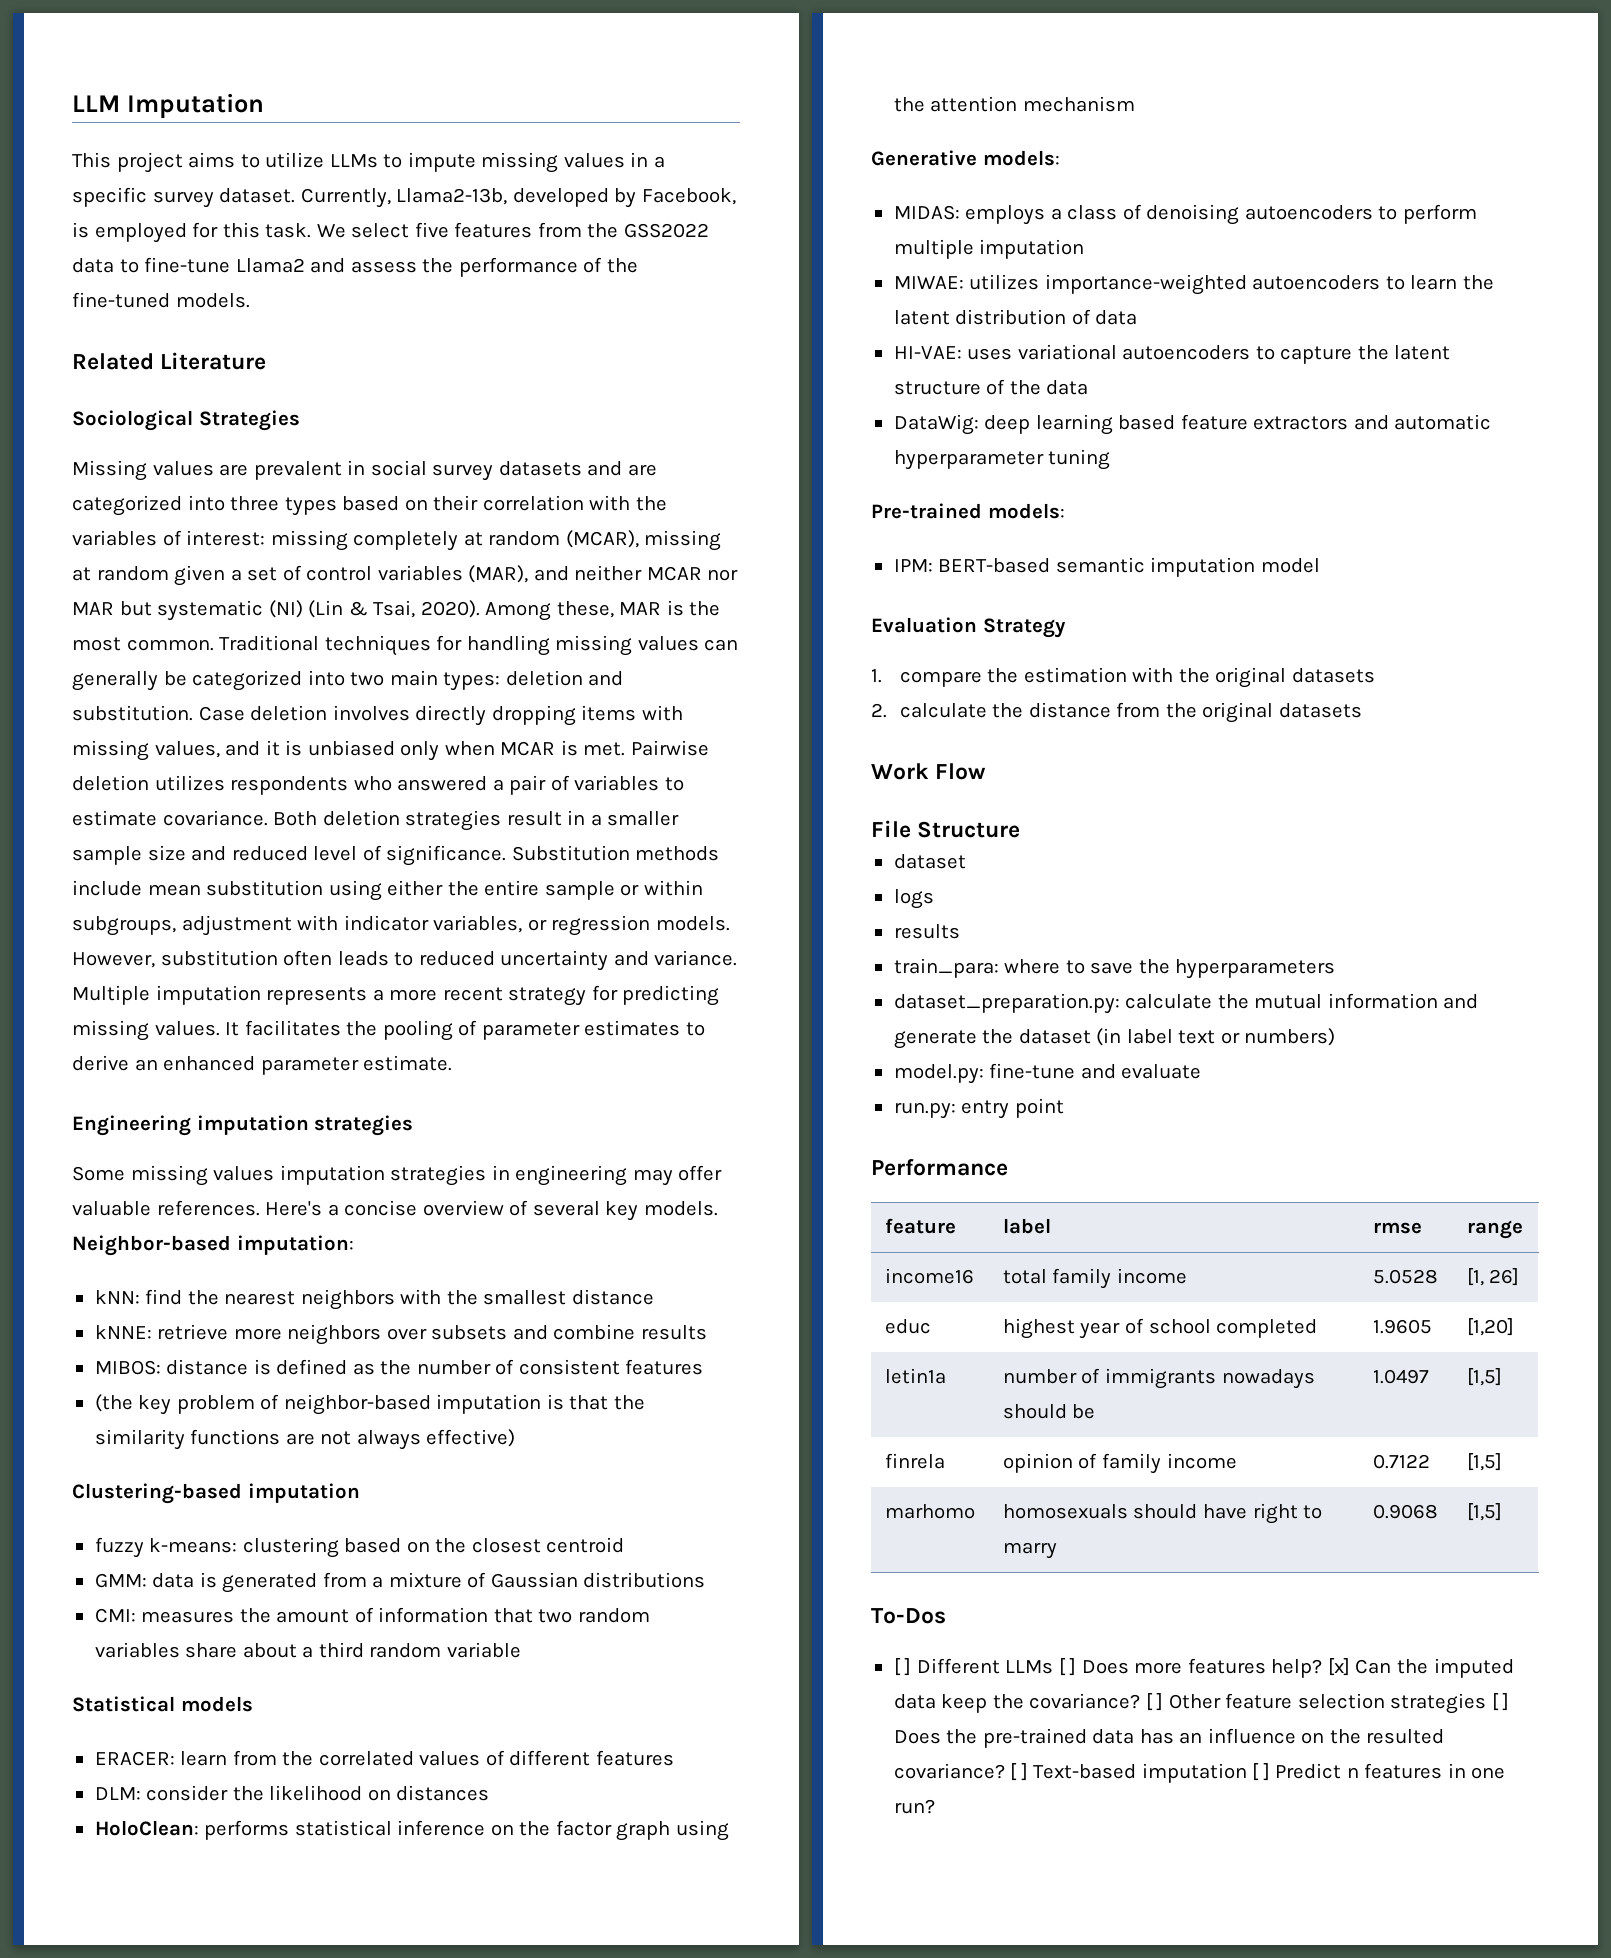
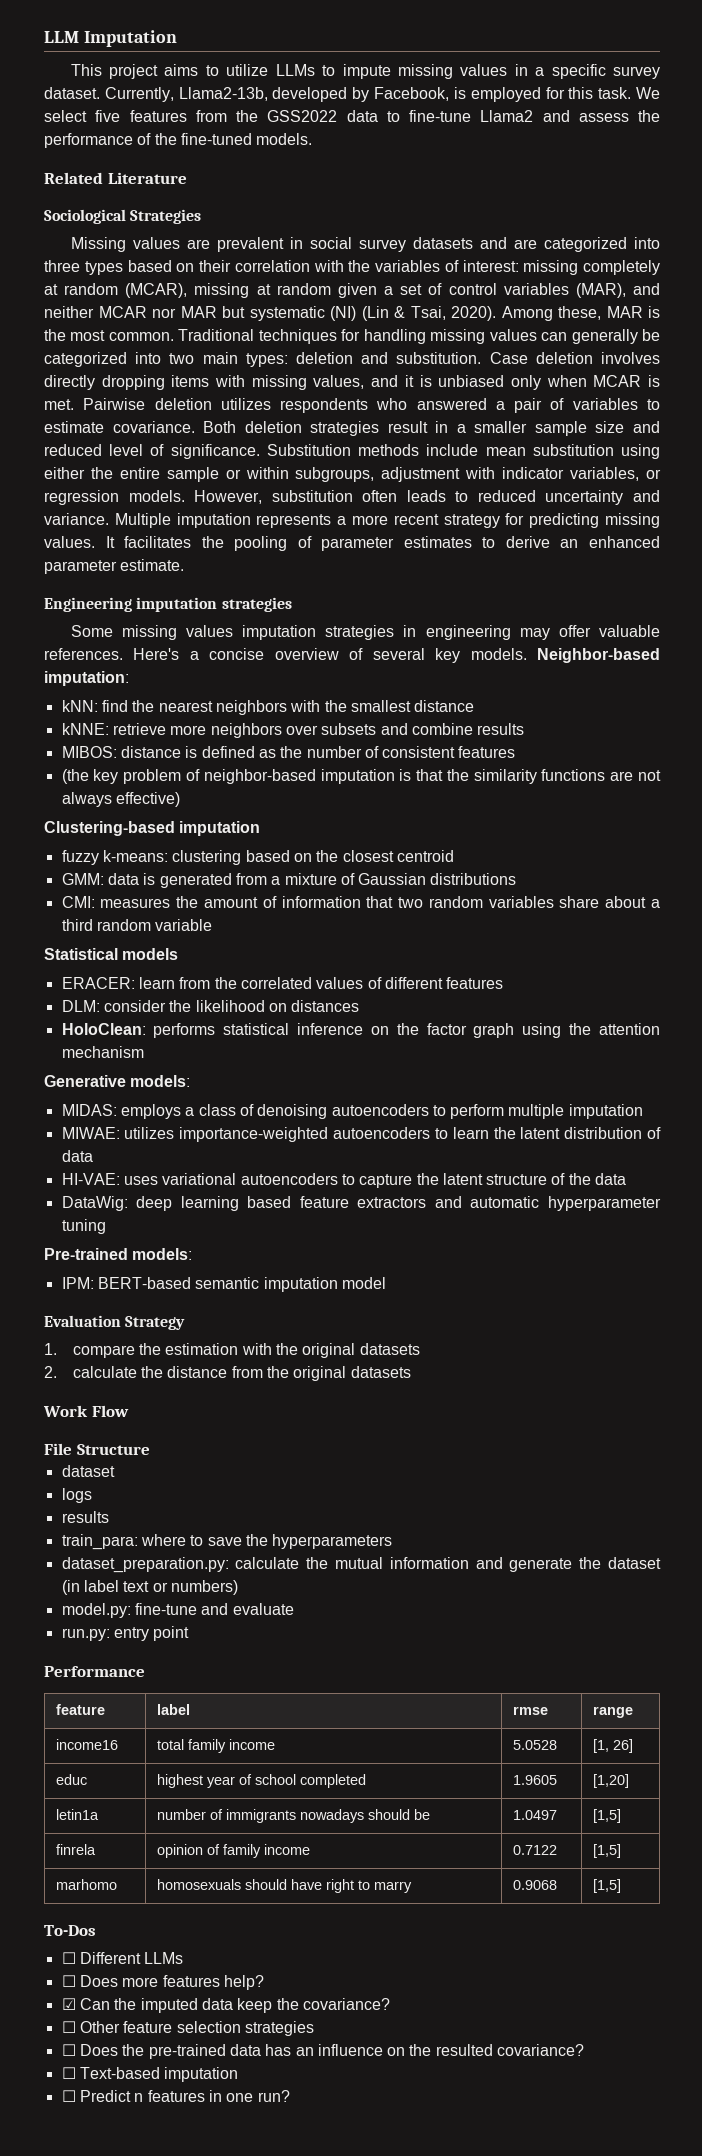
- [ ] Different LLMs [ ] Does more features help? [x] Can the imputed data keep the covariance? [ ] Other feature selection strategies [ ] Does the pre-trained data has an influence on the resulted covariance? [ ] Text-based imputation [ ] Predict n features in one run?
+ ☐ Different LLMs
+ ☐ Does more features help?
+ ☑ Can the imputed data keep the covariance?
+ ☐ Other feature selection strategies
+ ☐ Does the pre-trained data has an influence on the resulted covariance?
+ ☐ Text-based imputation
+ ☐ Predict n features in one run?

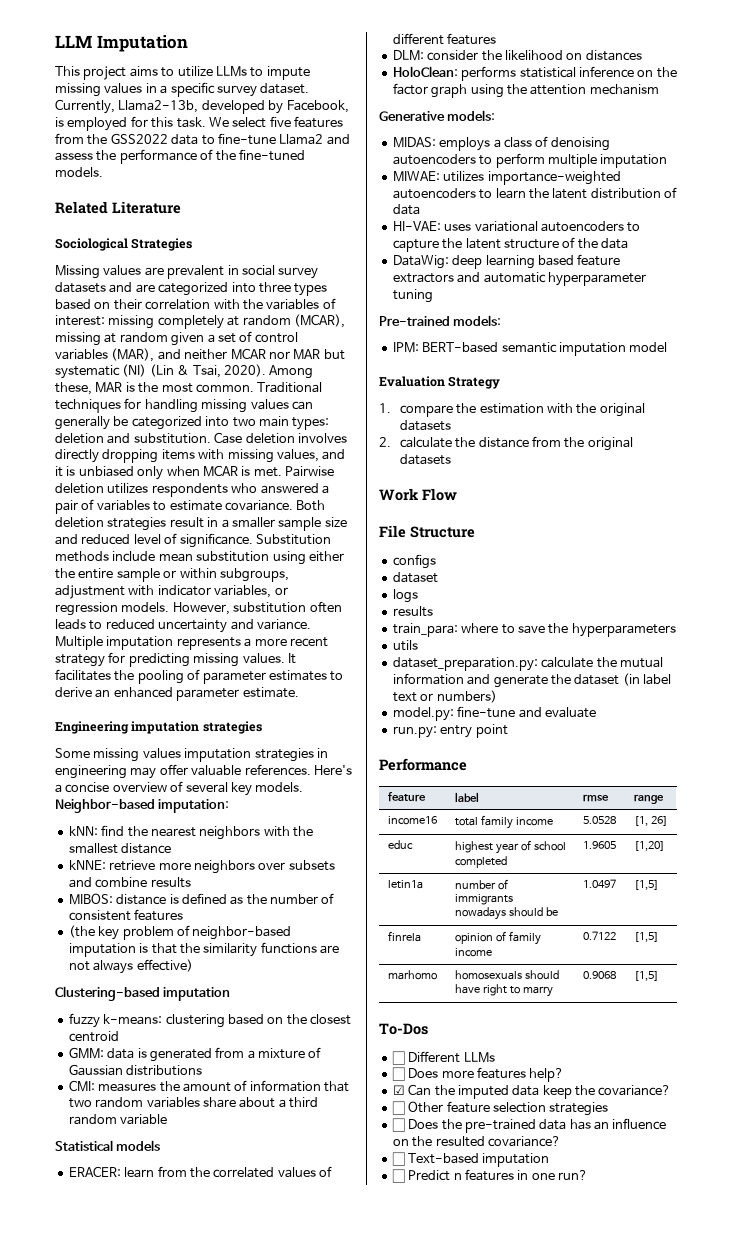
+ configs
+ utils

